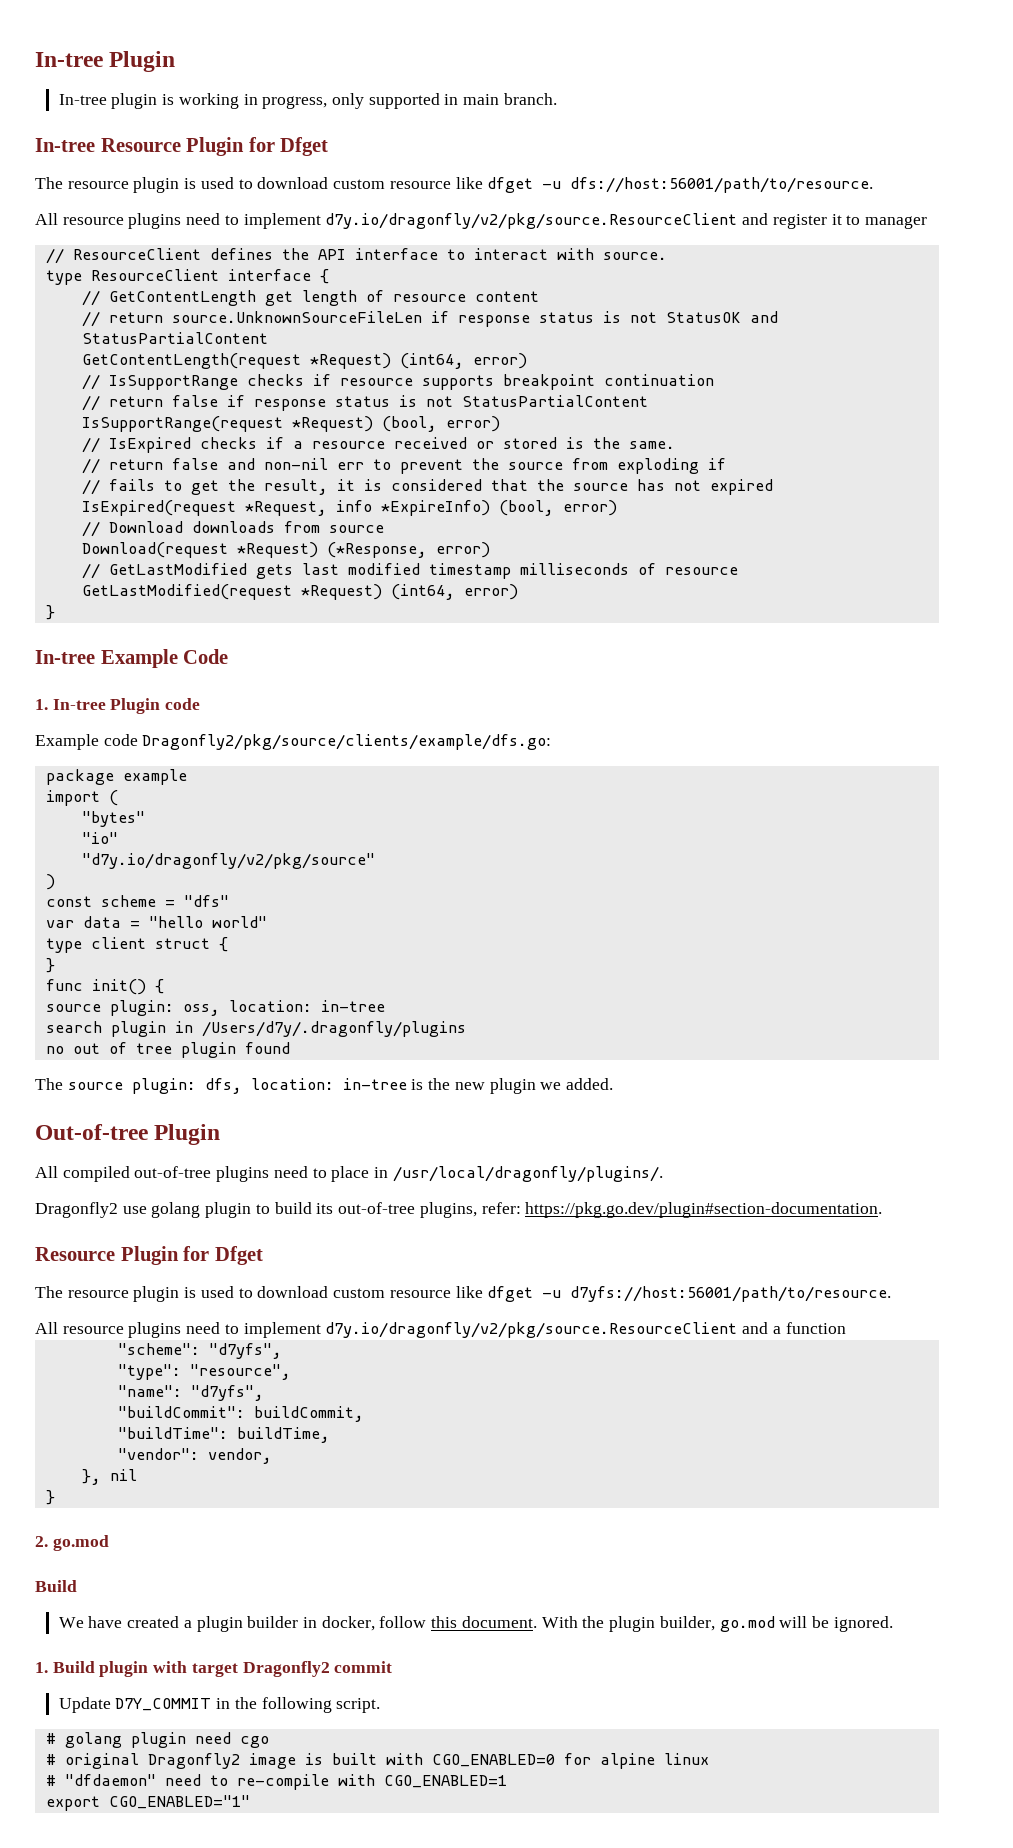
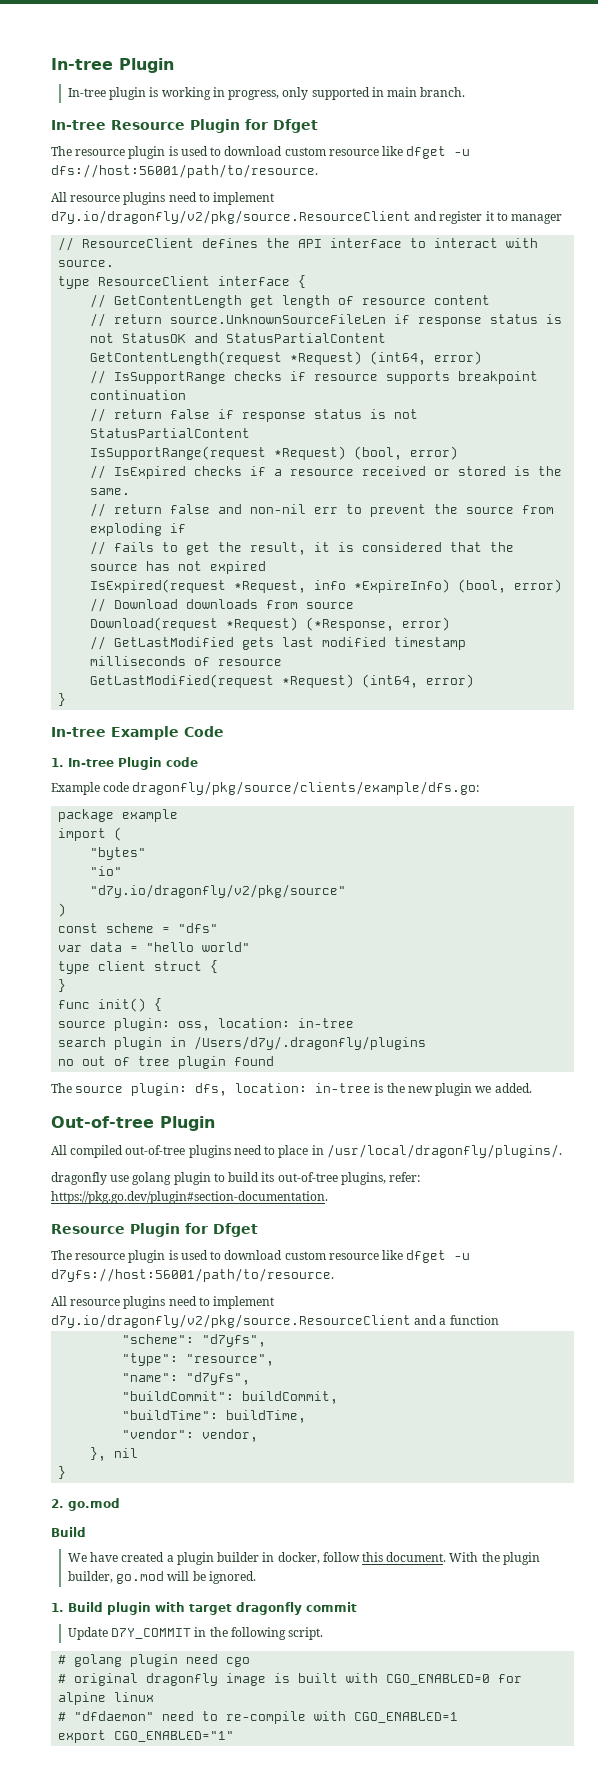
- Example code Dragonfly2/pkg/source/clients/example/dfs.go:
+ Example code dragonfly/pkg/source/clients/example/dfs.go:
- Dragonfly2 use golang plugin to build its out-of-tree plugins, refer: https://pkg.go.dev/plugin#section-documentation.
+ dragonfly use golang plugin to build its out-of-tree plugins, refer: https://pkg.go.dev/plugin#section-documentation.
- 1. Build plugin with target Dragonfly2 commit
+ 1. Build plugin with target dragonfly commit
- # original Dragonfly2 image is built with CGO_ENABLED=0 for alpine linux
+ # original dragonfly image is built with CGO_ENABLED=0 for alpine linux

